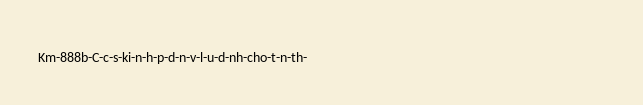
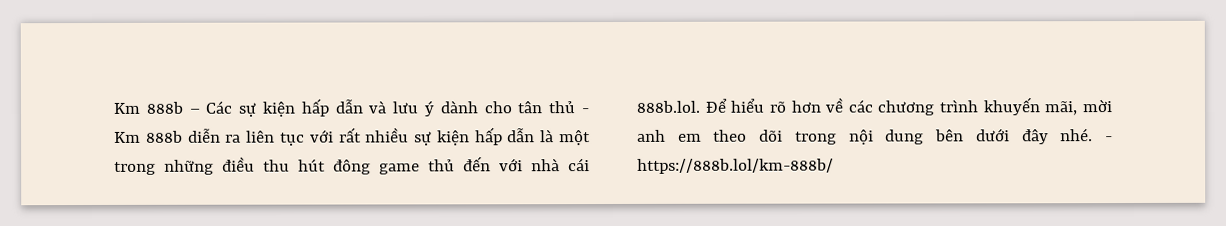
- Km-888b-C-c-s-ki-n-h-p-d-n-v-l-u-d-nh-cho-t-n-th-
+ Km 888b – Các sự kiện hấp dẫn và lưu ý dành cho tân thủ - Km 888b diễn ra liên tục với rất nhiều sự kiện hấp dẫn là một trong những điều thu hút đông game thủ đến với nhà cái 888b.lol. Để hiểu rõ hơn về các chương trình khuyến mãi, mời anh em theo dõi trong nội dung bên dưới đây nhé. - https://888b.lol/km-888b/

